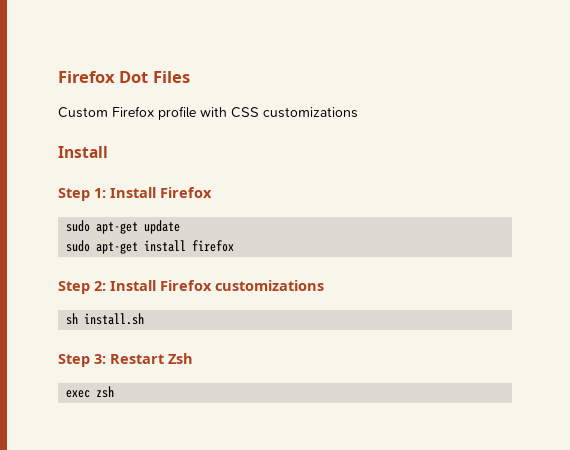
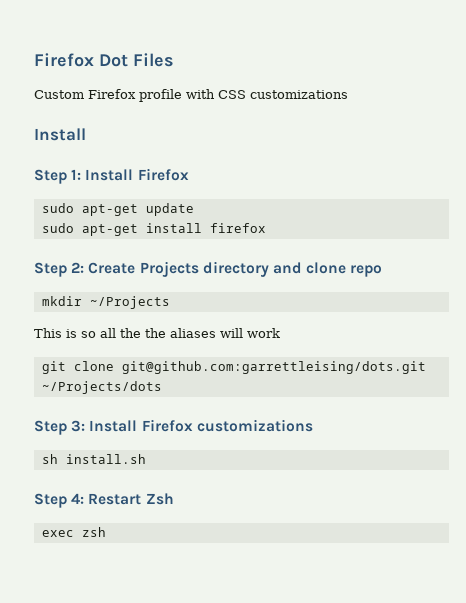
- Step 2: Install Firefox customizations
+ Step 2: Create Projects directory and clone repo
+ mkdir ~/Projects
+ This is so all the the aliases will work
+ git clone git@github.com:garrettleising/dots.git ~/Projects/dots
+ Step 3: Install Firefox customizations
- Step 3: Restart Zsh
+ Step 4: Restart Zsh

